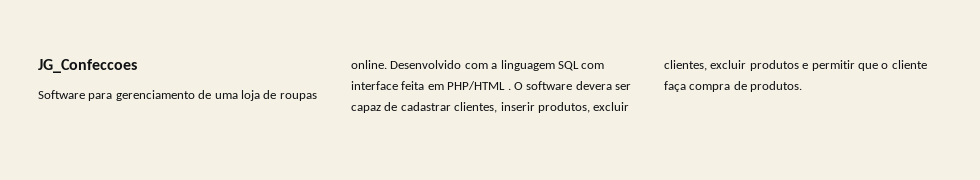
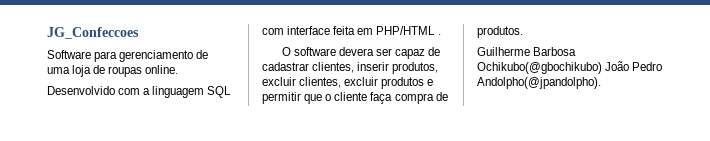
- Software para gerenciamento de uma loja de roupas online. Desenvolvido com a linguagem SQL com interface feita em PHP/HTML . O software devera ser capaz de cadastrar clientes, inserir produtos, excluir clientes, excluir produtos e permitir que o cliente faça compra de produtos.
+ Software para gerenciamento de uma loja de roupas online.
+ Desenvolvido com a linguagem SQL com interface feita em PHP/HTML .
+ O software devera ser capaz de cadastrar clientes, inserir produtos, excluir clientes, excluir produtos e permitir que o cliente faça compra de produtos.
+ Guilherme Barbosa Ochikubo(@gbochikubo) João Pedro Andolpho(@jpandolpho).

